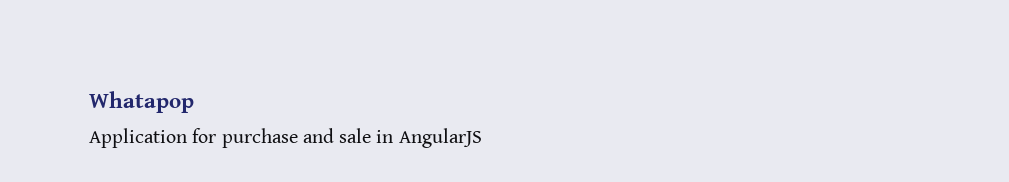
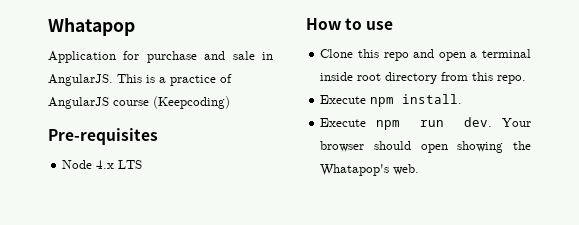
- Application for purchase and sale in AngularJS
+ Application for purchase and sale in AngularJS. This is a practice of AngularJS course (Keepcoding)
+ Pre-requisites
+ Node 4.x LTS
+ How to use
+ Clone this repo and open a terminal inside root directory from this repo.
+ Execute npm install.
+ Execute npm run dev. Your browser should open showing the Whatapop's web.

